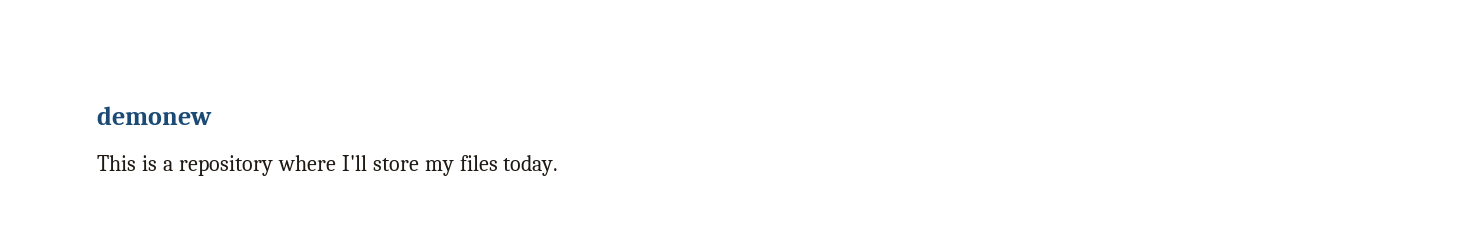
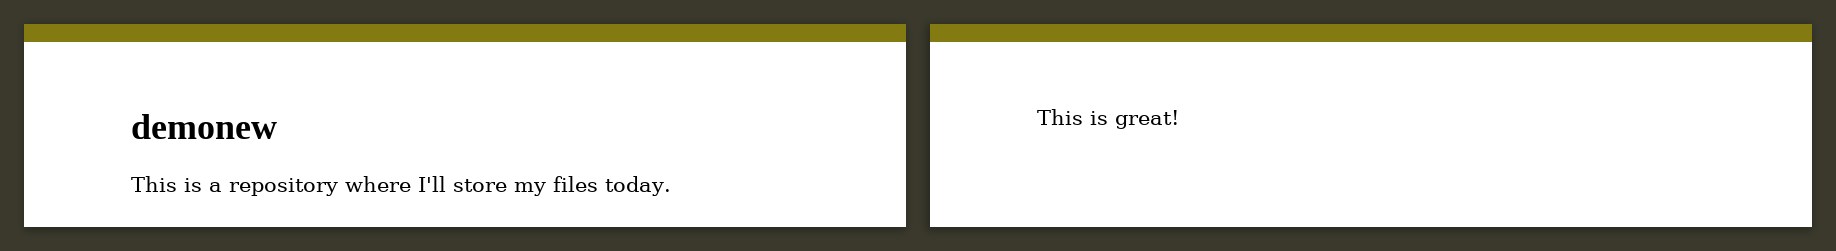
+ This is great!

